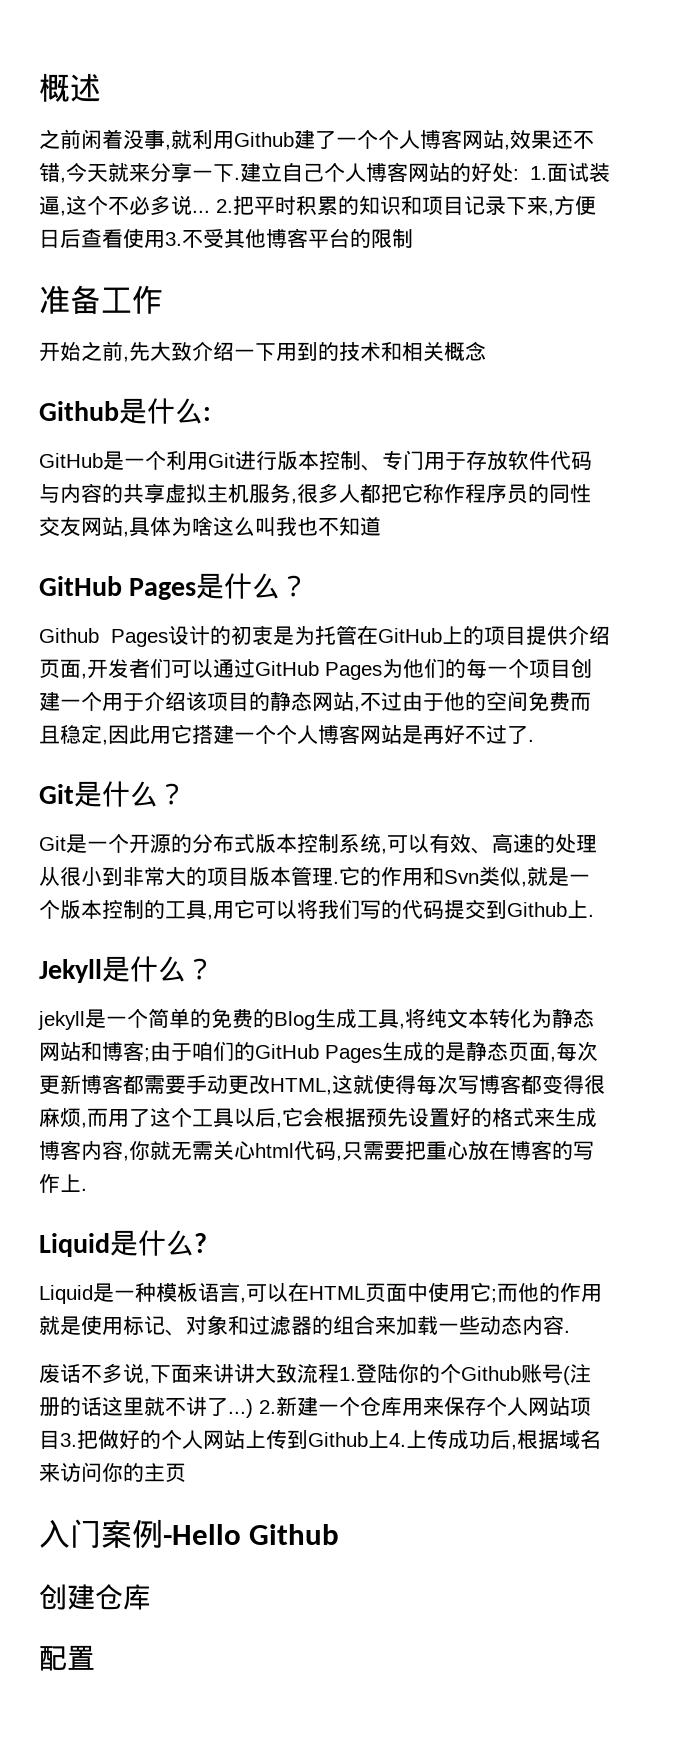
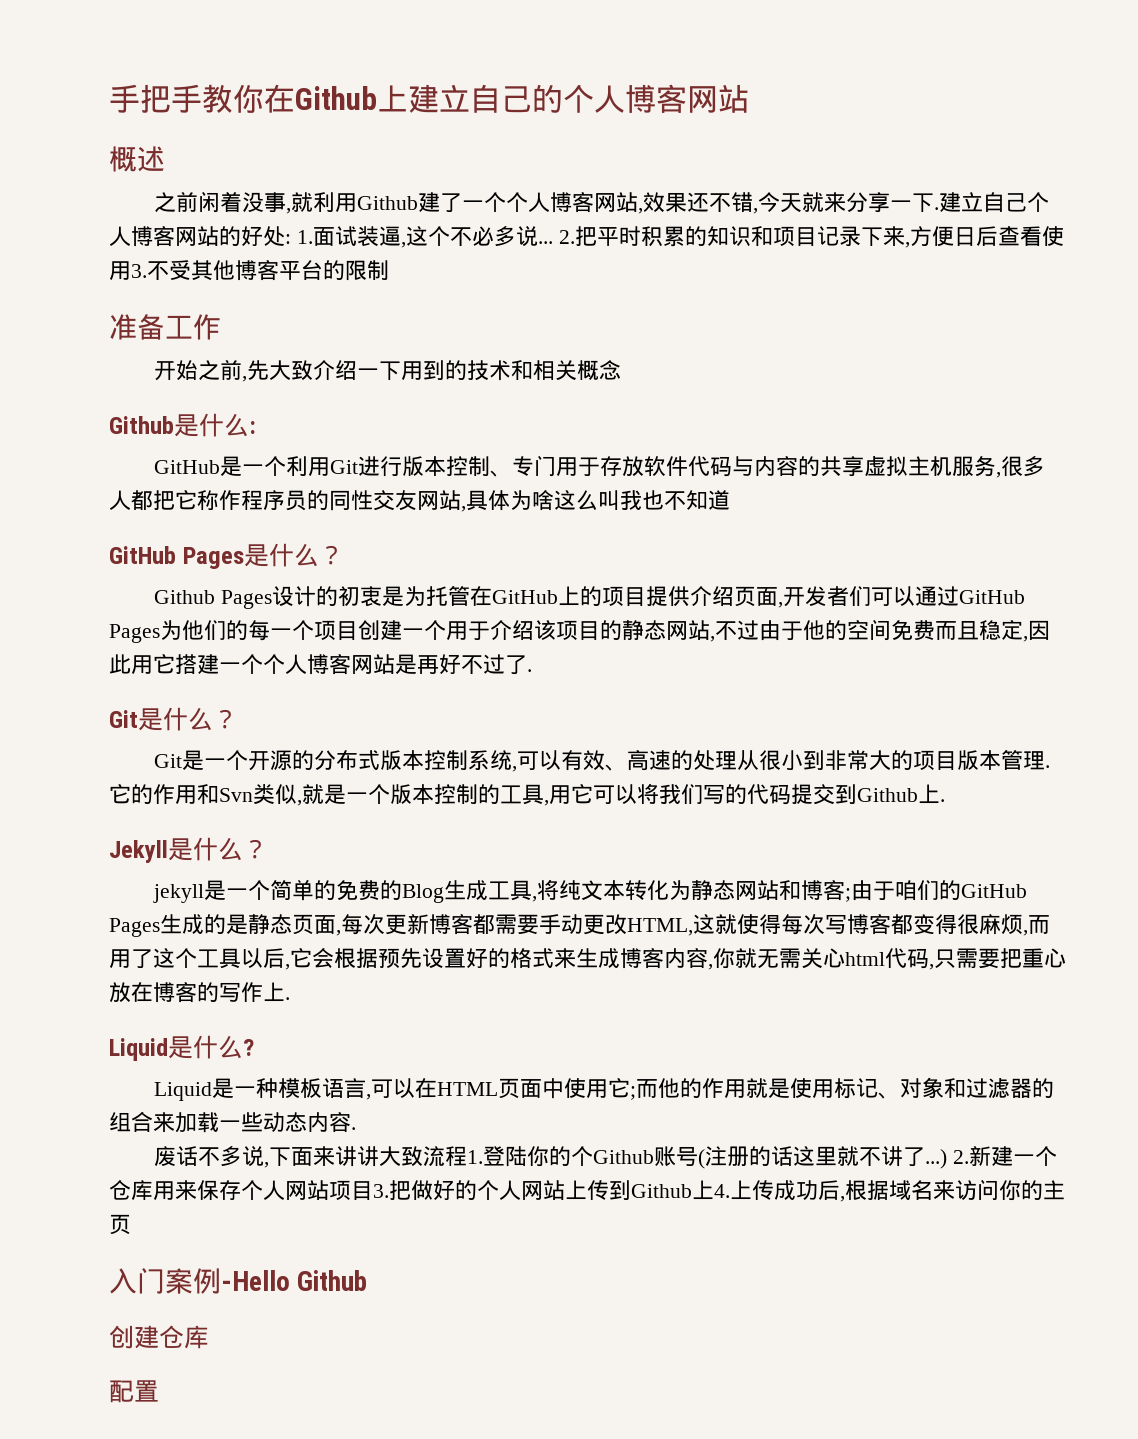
+ 手把手教你在Github上建立自己的个人博客网站

